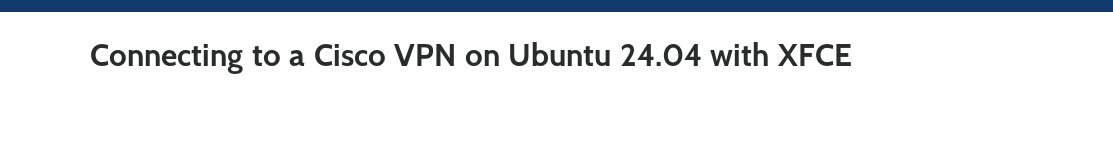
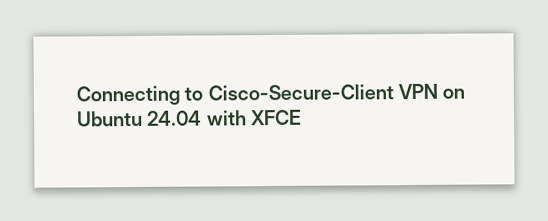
- Connecting to a Cisco VPN on Ubuntu 24.04 with XFCE
+ Connecting to Cisco-Secure-Client VPN on Ubuntu 24.04 with XFCE

